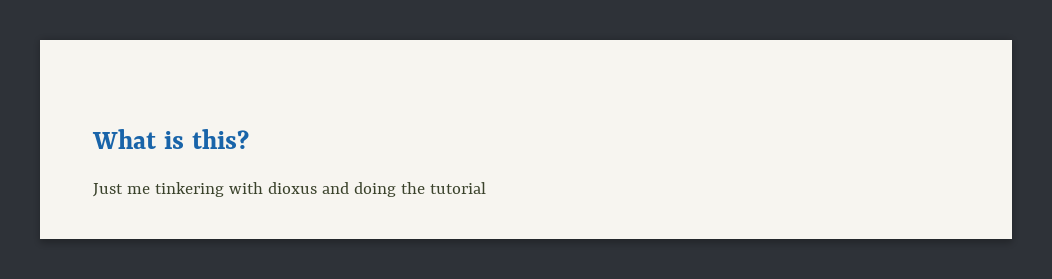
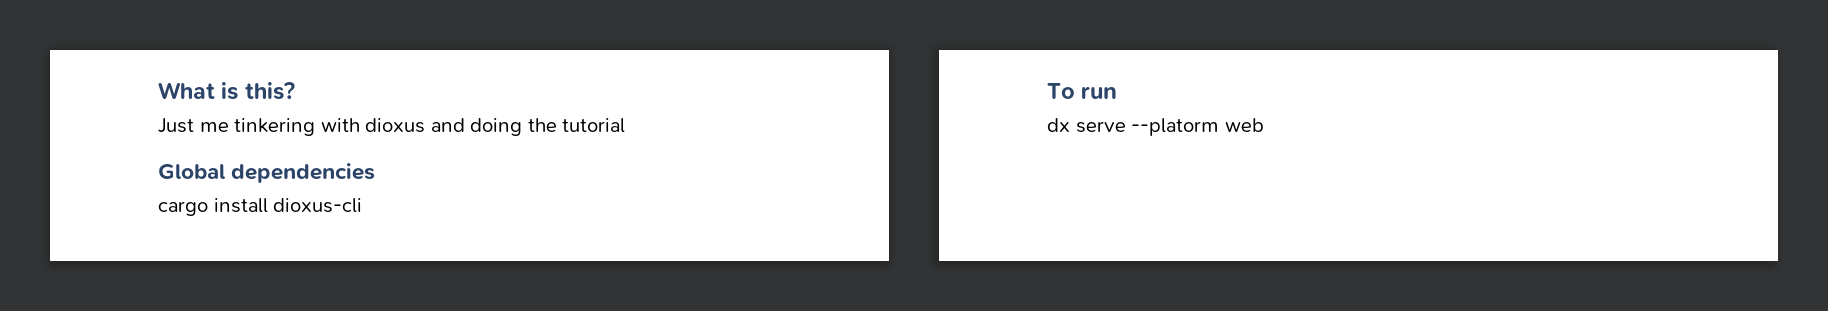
+ Global dependencies
+ cargo install dioxus-cli
+ To run
+ dx serve --platorm web

